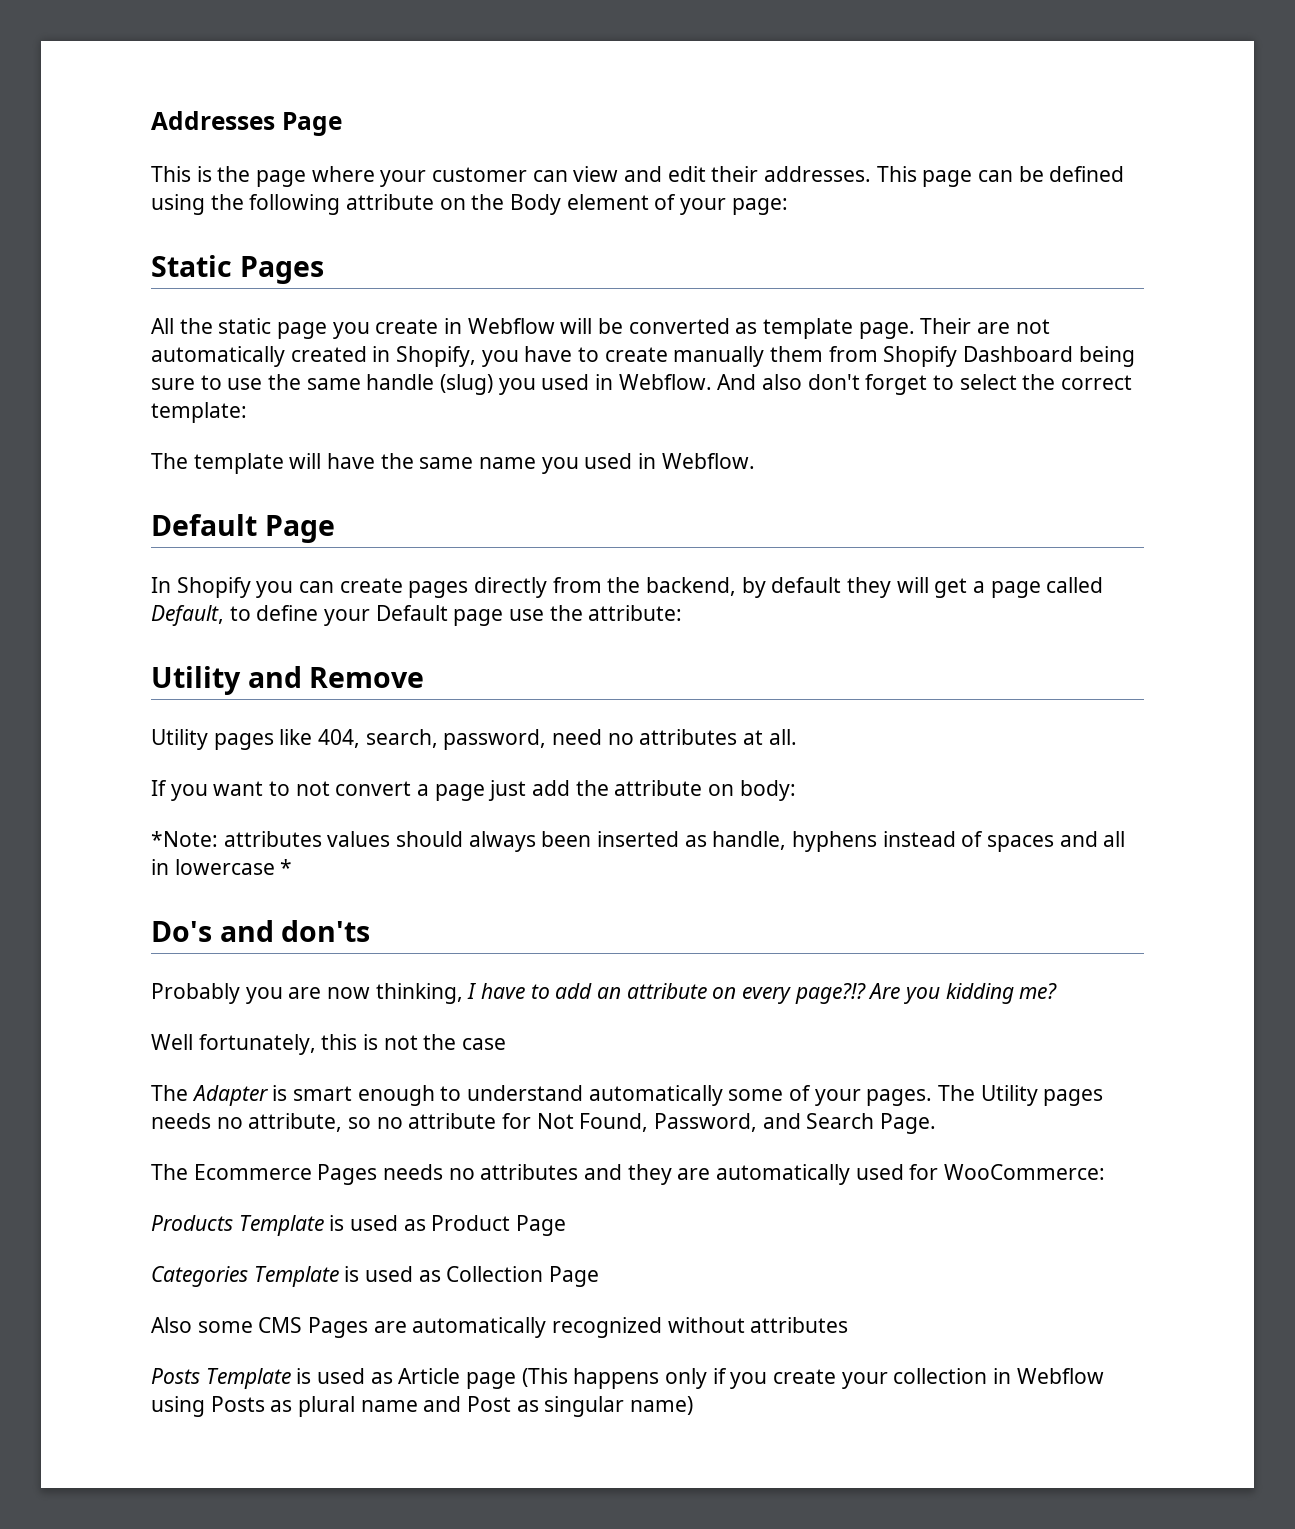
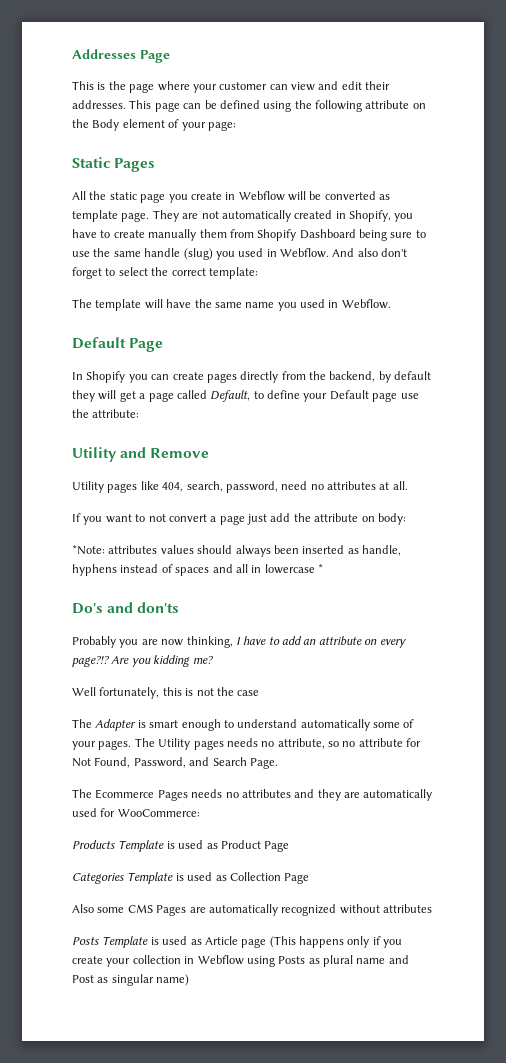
- Their are not automatically created in Shopify, you have to create manually them from Shopify Dashboard being sure to use the same handle (slug) you used in Webflow.
+ They are not automatically created in Shopify, you have to create manually them from Shopify Dashboard being sure to use the same handle (slug) you used in Webflow.

